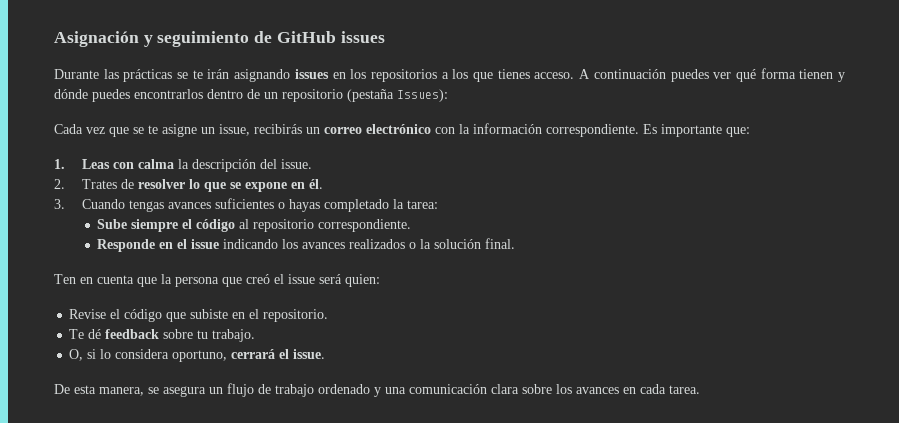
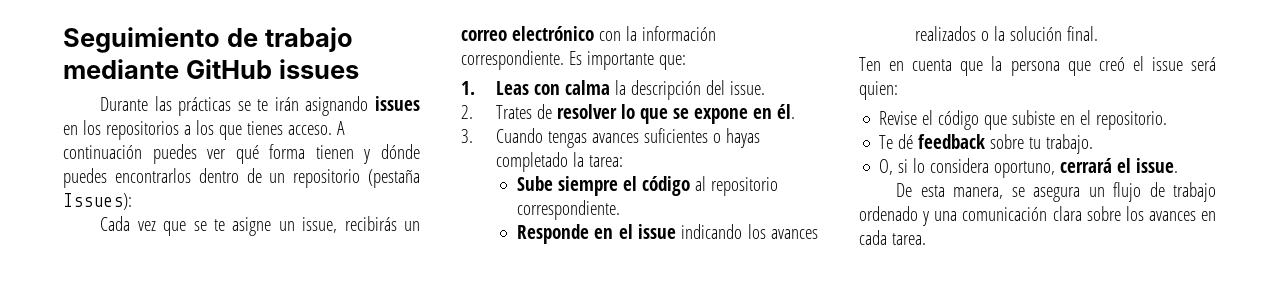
- Asignación y seguimiento de GitHub issues
+ Seguimiento de trabajo mediante GitHub issues

